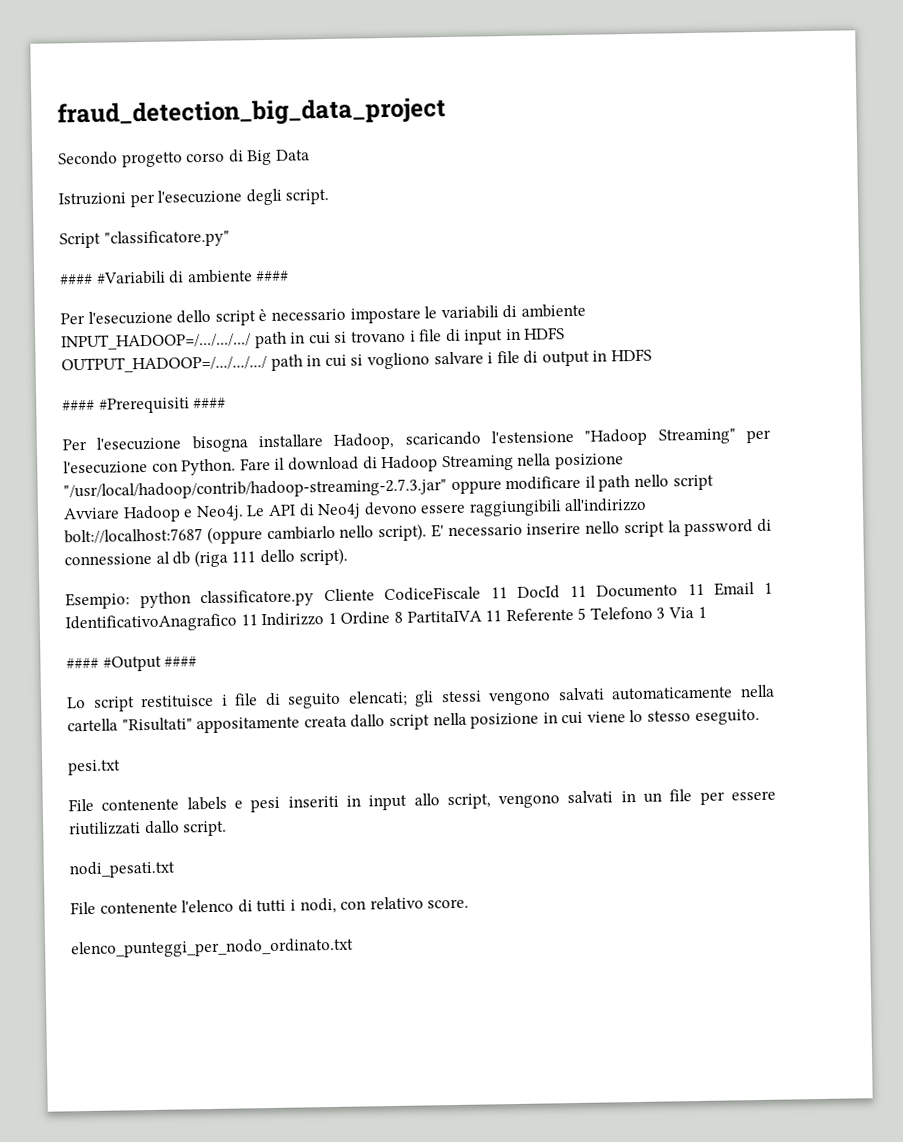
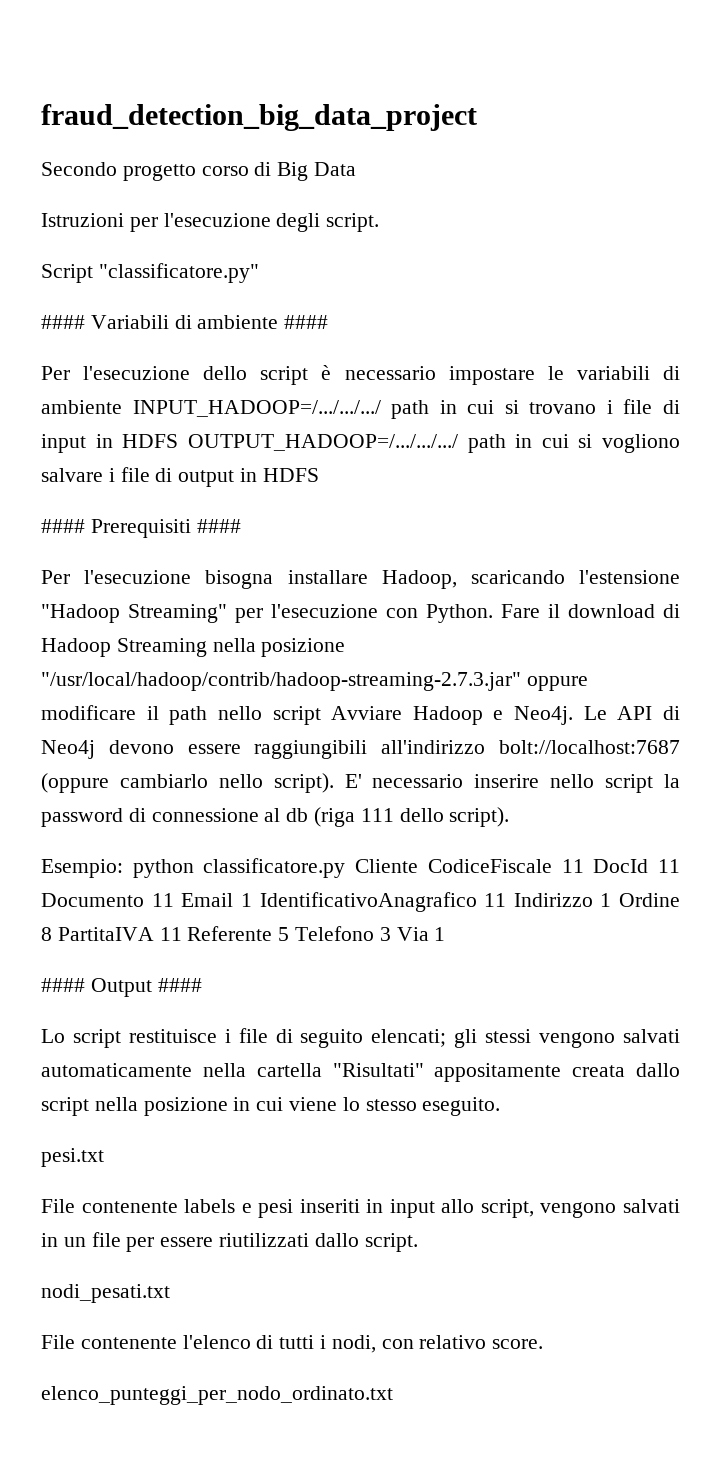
- #### #Variabili di ambiente ####
+ #### Variabili di ambiente ####
- #### #Prerequisiti ####
+ #### Prerequisiti ####
- #### #Output ####
+ #### Output ####

